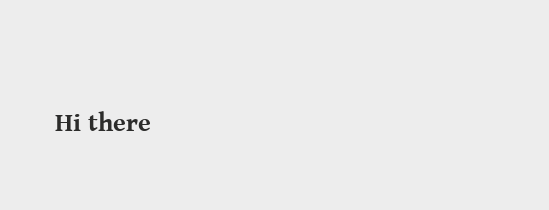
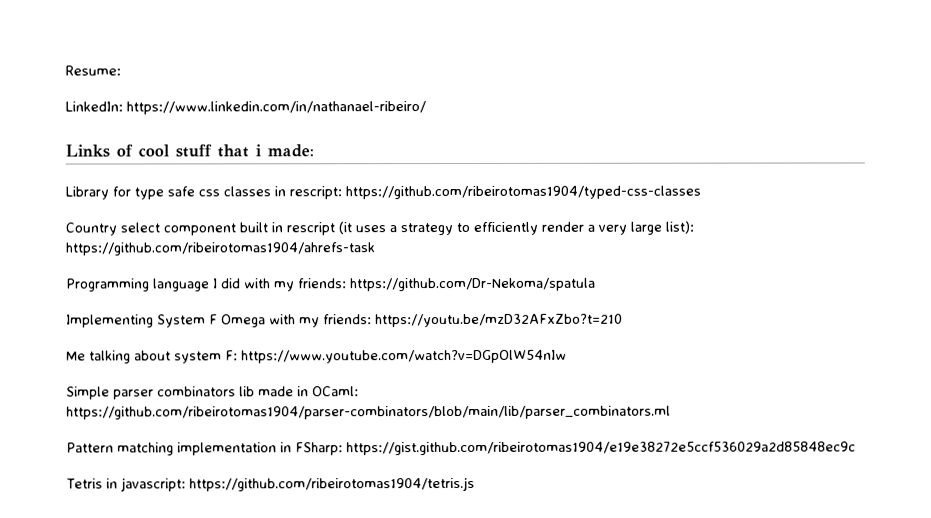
- Hi there
+ Resume:
+ LinkedIn: https://www.linkedin.com/in/nathanael-ribeiro/
+ Links of cool stuff that i made:
+ Library for type safe css classes in rescript: https://github.com/ribeirotomas1904/typed-css-classes
+ Country select component built in rescript (it uses a strategy to efficiently render a very large list): https://github.com/ribeirotomas1904/ahrefs-task
+ Programming language I did with my friends: https://github.com/Dr-Nekoma/spatula
+ Implementing System F Omega with my friends: https://youtu.be/mzD32AFxZbo?t=210
+ Me talking about system F: https://www.youtube.com/watch?v=DGpOlW54nIw
+ Simple parser combinators lib made in OCaml: https://github.com/ribeirotomas1904/parser-combinators/blob/main/lib/parser_combinators.ml
+ Pattern matching implementation in FSharp: https://gist.github.com/ribeirotomas1904/e19e38272e5ccf536029a2d85848ec9c
+ Tetris in javascript: https://github.com/ribeirotomas1904/tetris.js

